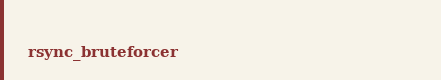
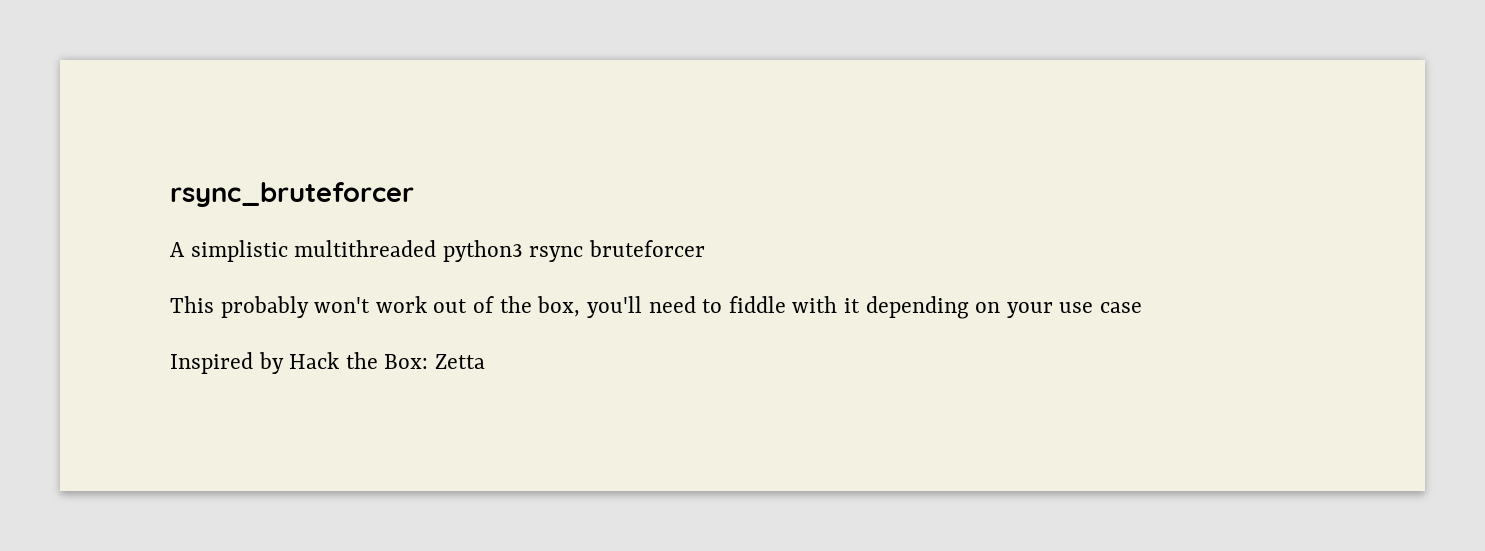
+ A simplistic multithreaded python3 rsync bruteforcer
+ This probably won't work out of the box, you'll need to fiddle with it depending on your use case
+ Inspired by Hack the Box: Zetta

